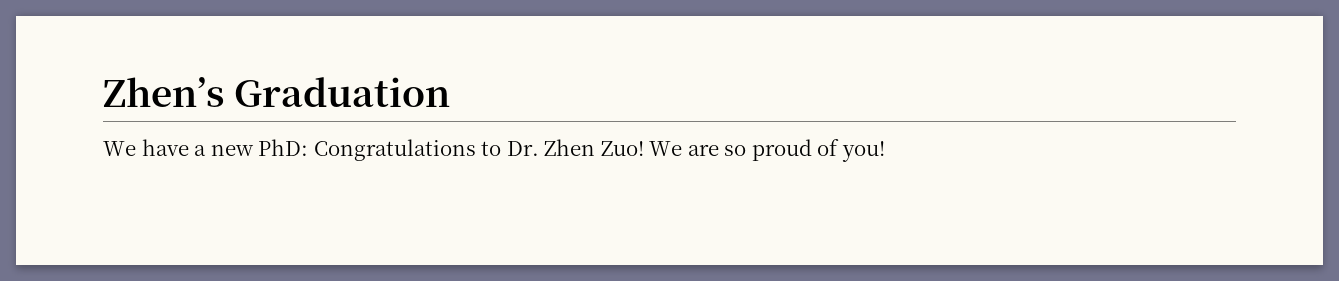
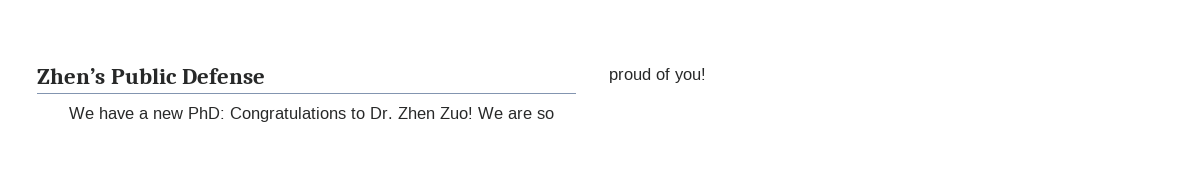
- Zhen’s Graduation
+ Zhen’s Public Defense

